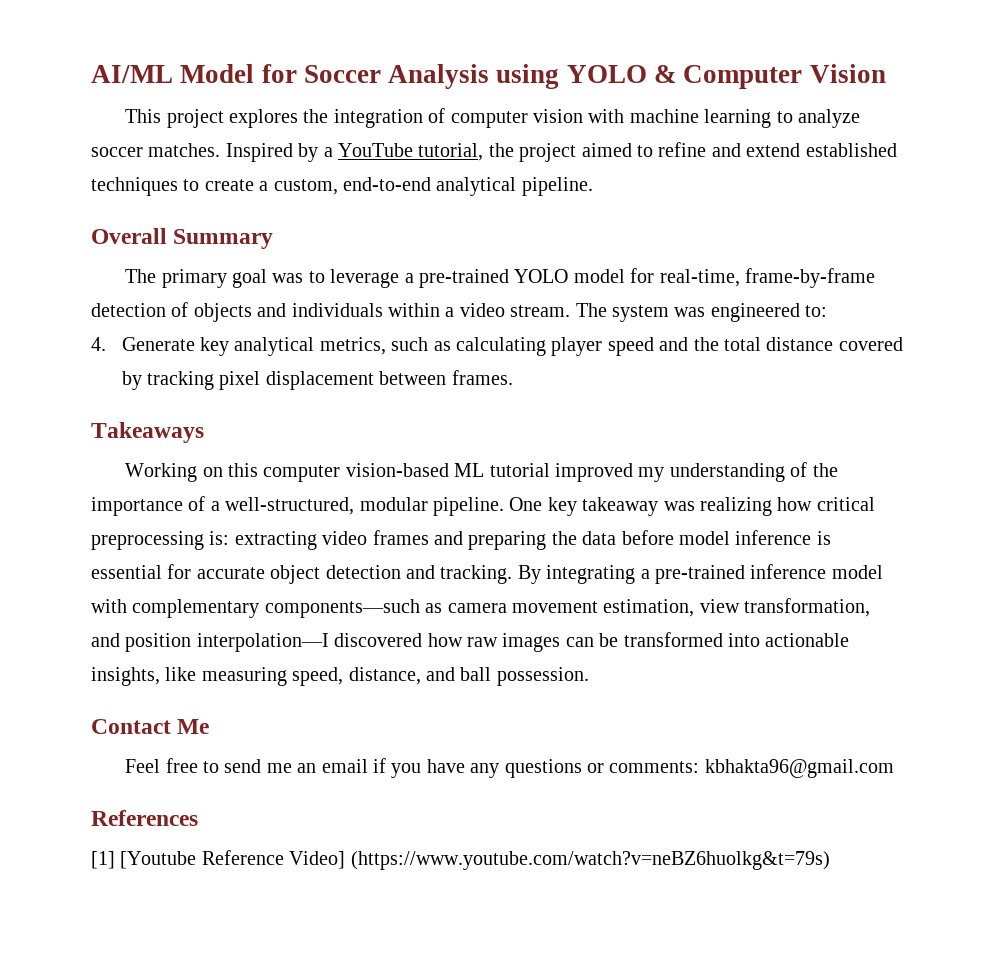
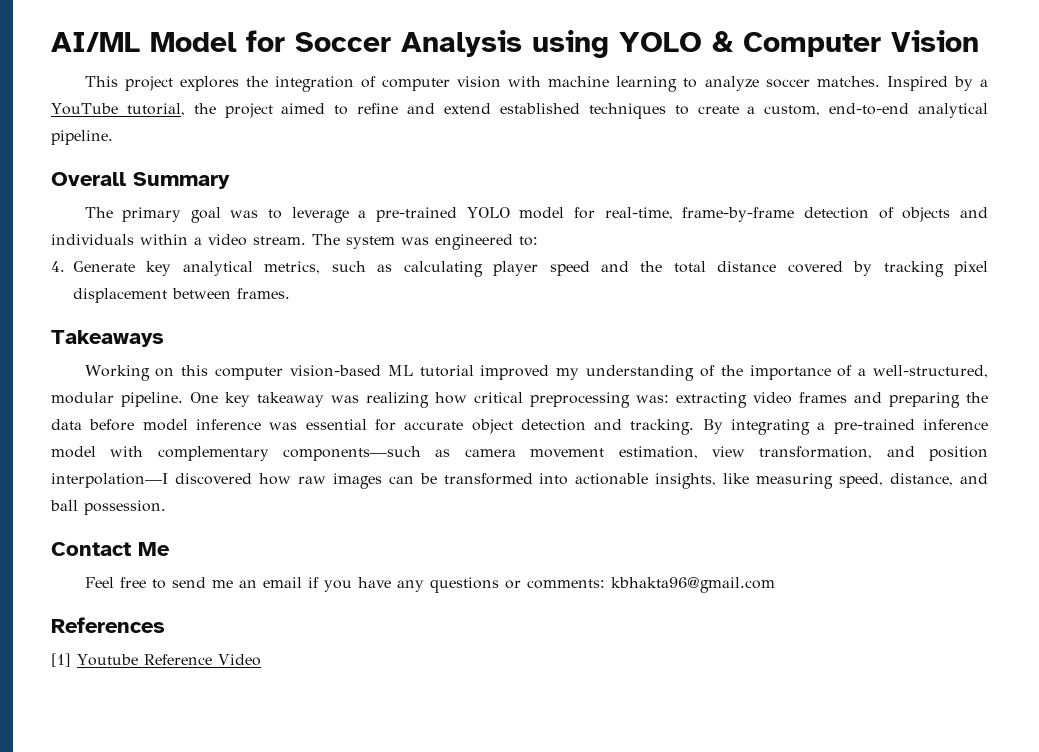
- One key takeaway was realizing how critical preprocessing is: extracting video frames and preparing the data before model inference is essential for accurate object detection and tracking.
+ One key takeaway was realizing how critical preprocessing was: extracting video frames and preparing the data before model inference was essential for accurate object detection and tracking.
- [1] [Youtube Reference Video] (https://www.youtube.com/watch?v=neBZ6huolkg&t=79s)
+ [1] Youtube Reference Video

